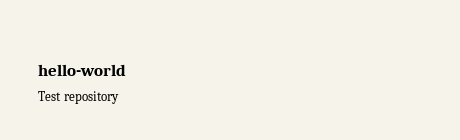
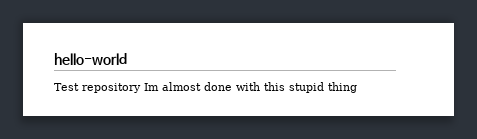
- Test repository
+ Test repository Im almost done with this stupid thing

